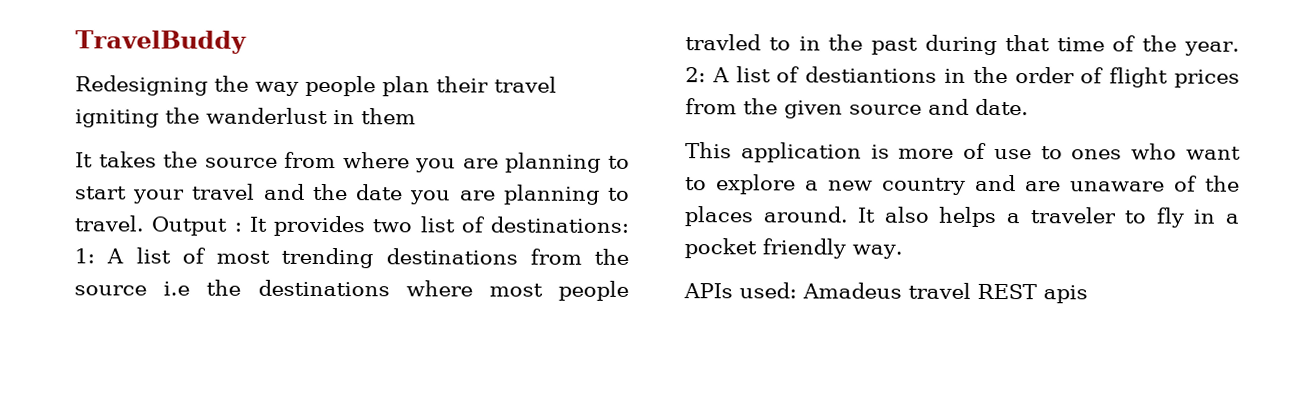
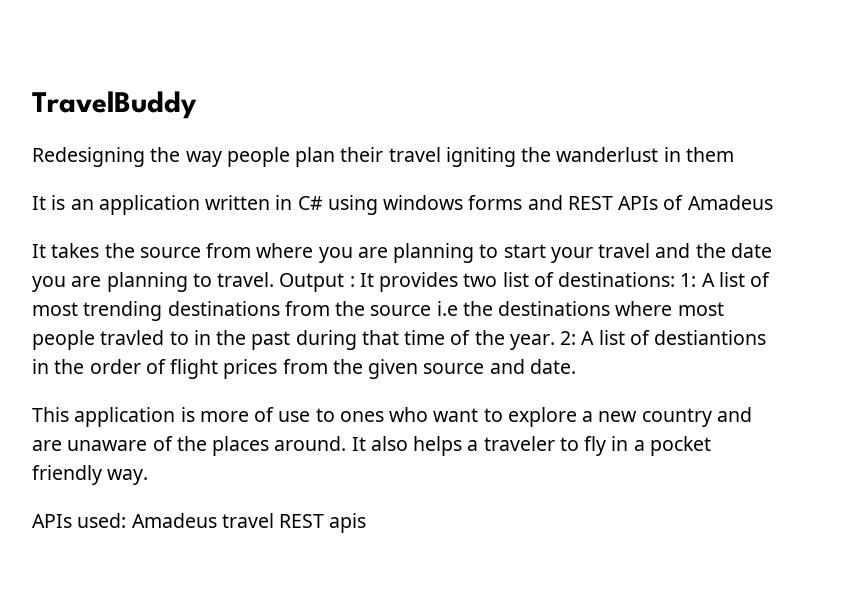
+ It is an application written in C# using windows forms and REST APIs of Amadeus

